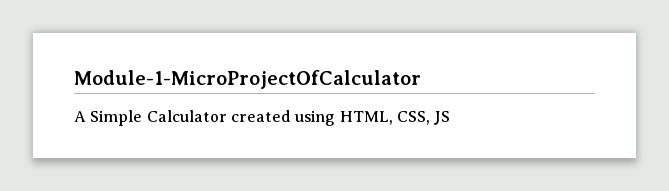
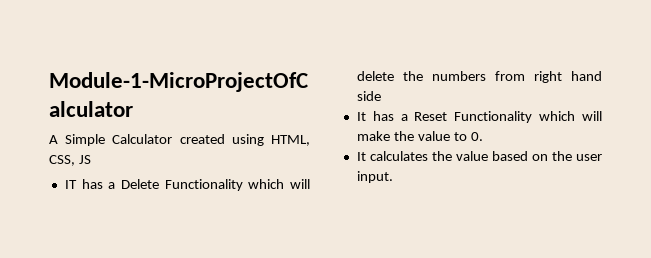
+ IT has a Delete Functionality which will delete the numbers from right hand side
+ It has a Reset Functionality which will make the value to 0.
+ It calculates the value based on the user input.

